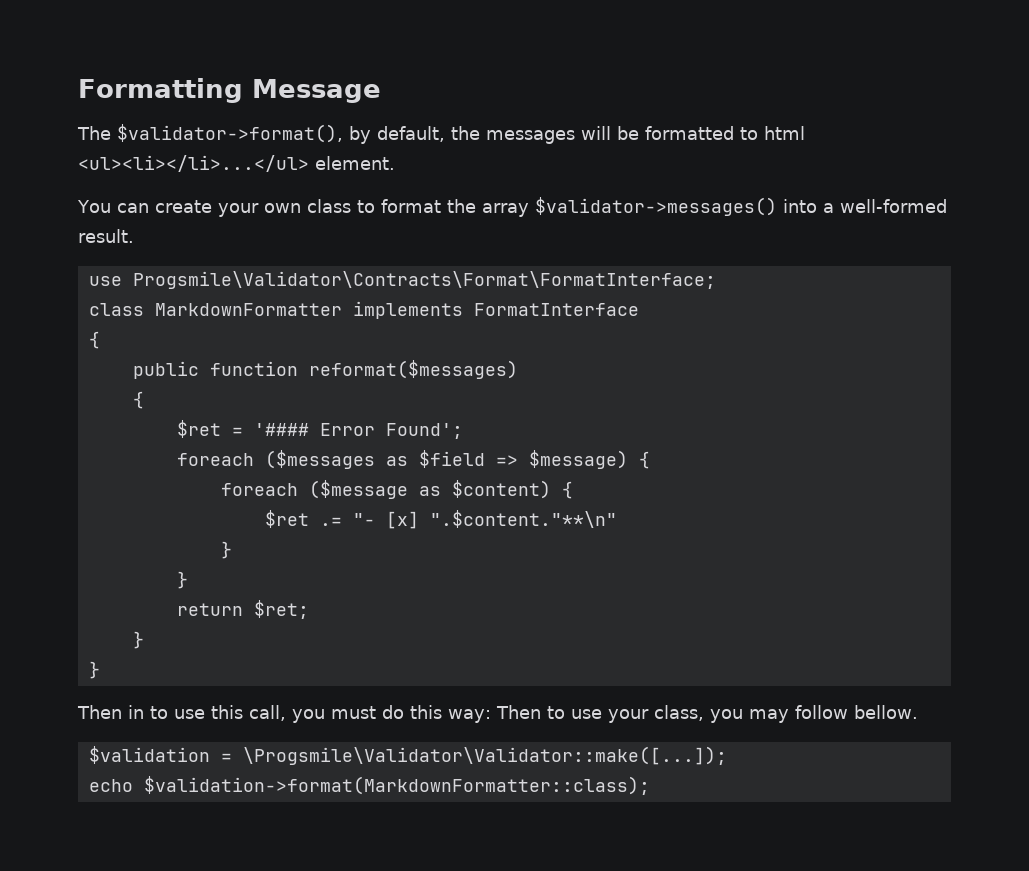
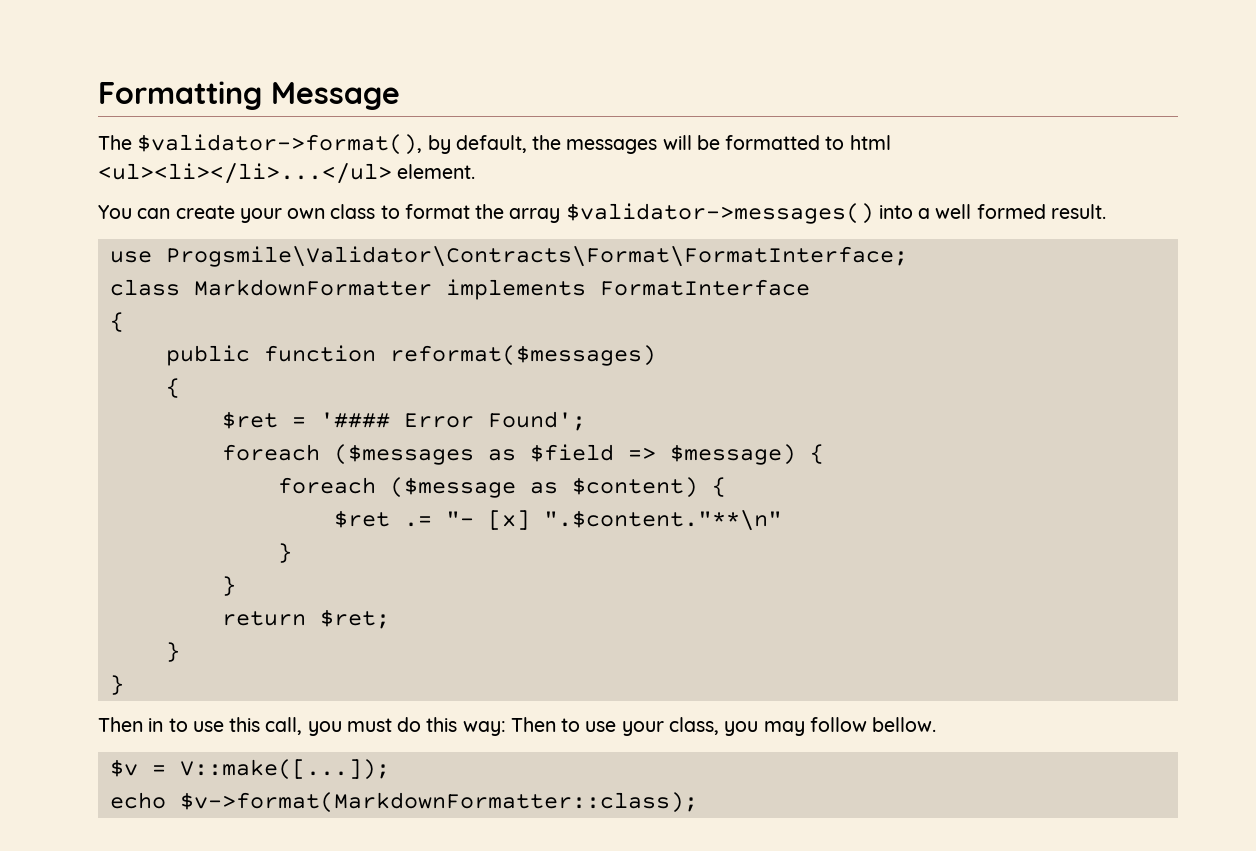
- You can create your own class to format the array $validator->messages() into a well-formed result.
+ You can create your own class to format the array $validator->messages() into a well formed result.
- $validation = \Progsmile\Validator\Validator::make([...]);
+ $v = V::make([...]);
- echo $validation->format(MarkdownFormatter::class);
+ echo $v->format(MarkdownFormatter::class);

